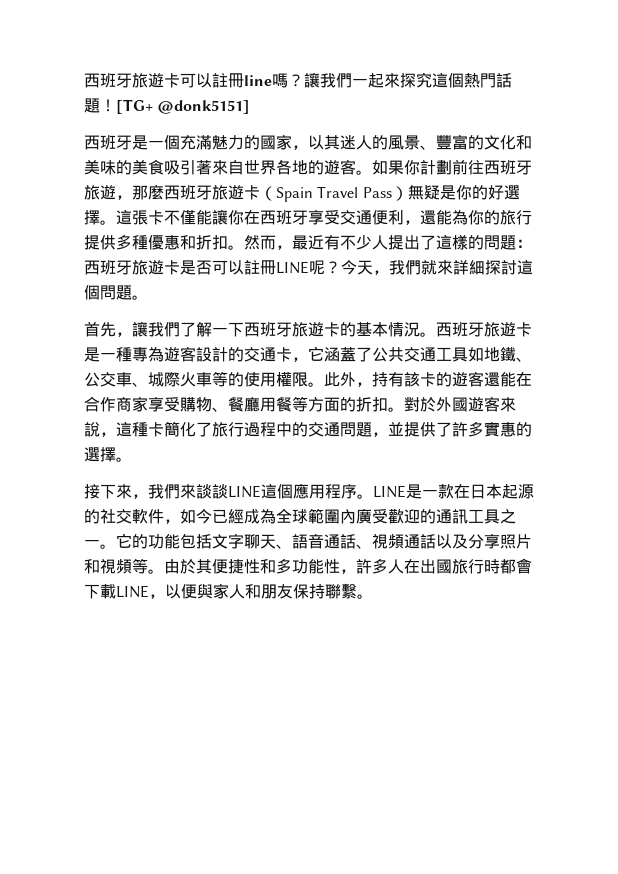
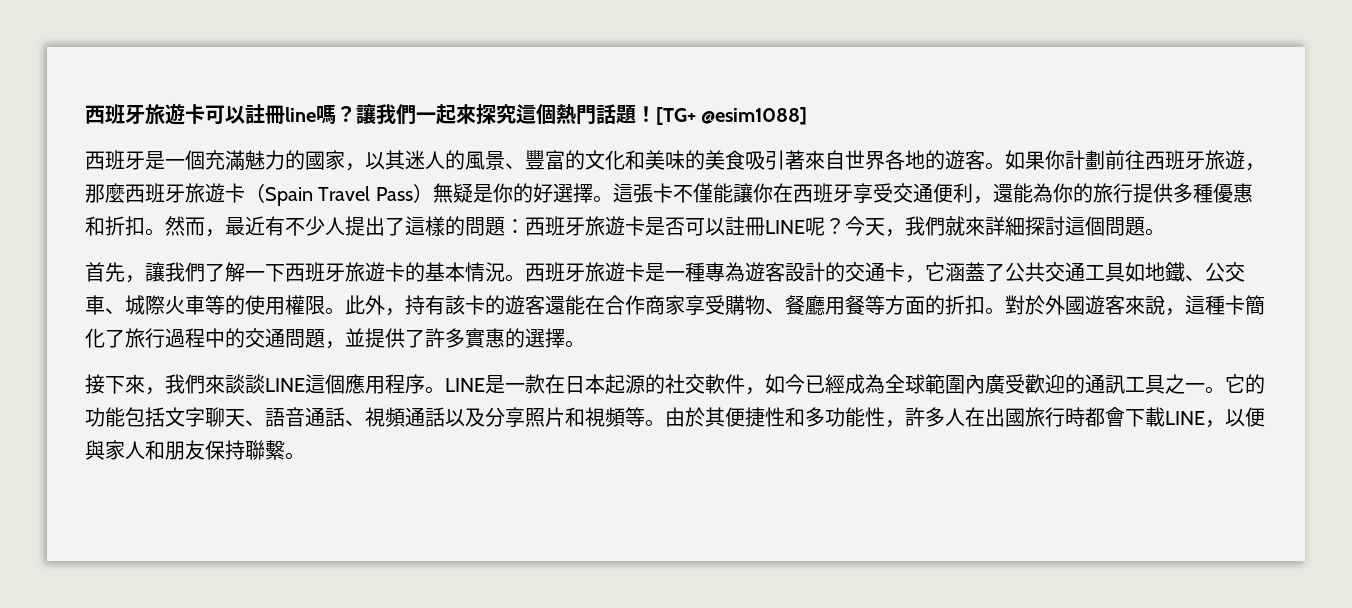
- [TG+ @donk5151]
+ [TG+ @esim1088]

